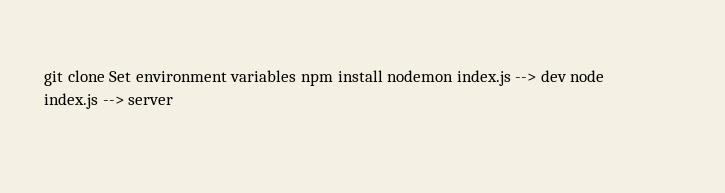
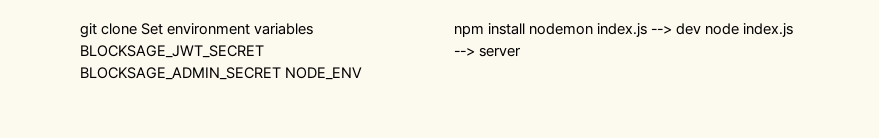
- git clone Set environment variables npm install nodemon index.js --> dev node index.js --> server
+ git clone Set environment variables BLOCKSAGE_JWT_SECRET BLOCKSAGE_ADMIN_SECRET NODE_ENV
+ npm install nodemon index.js --> dev node index.js --> server

